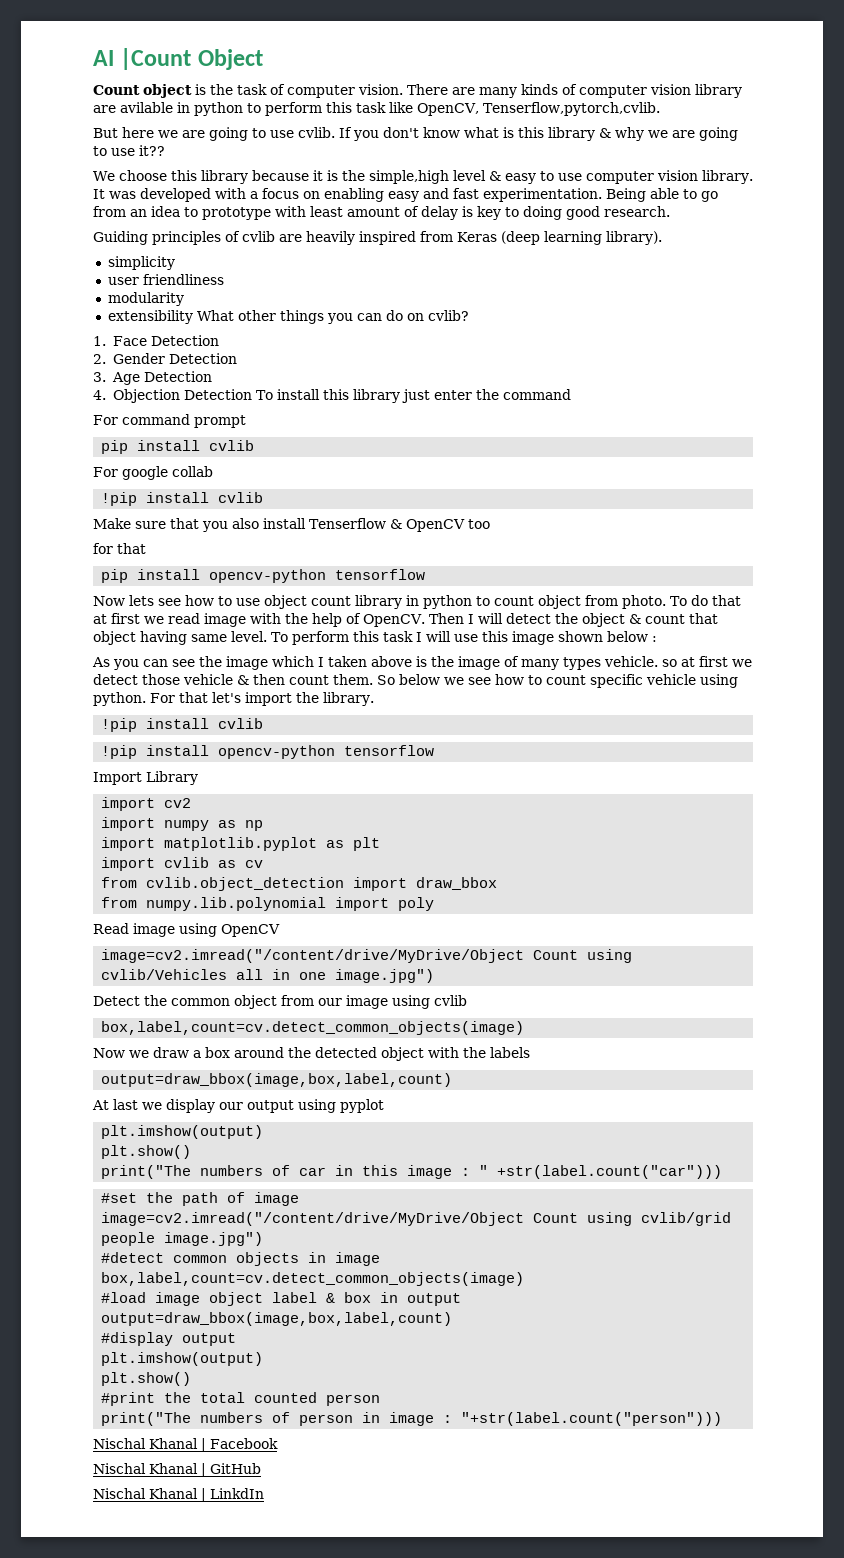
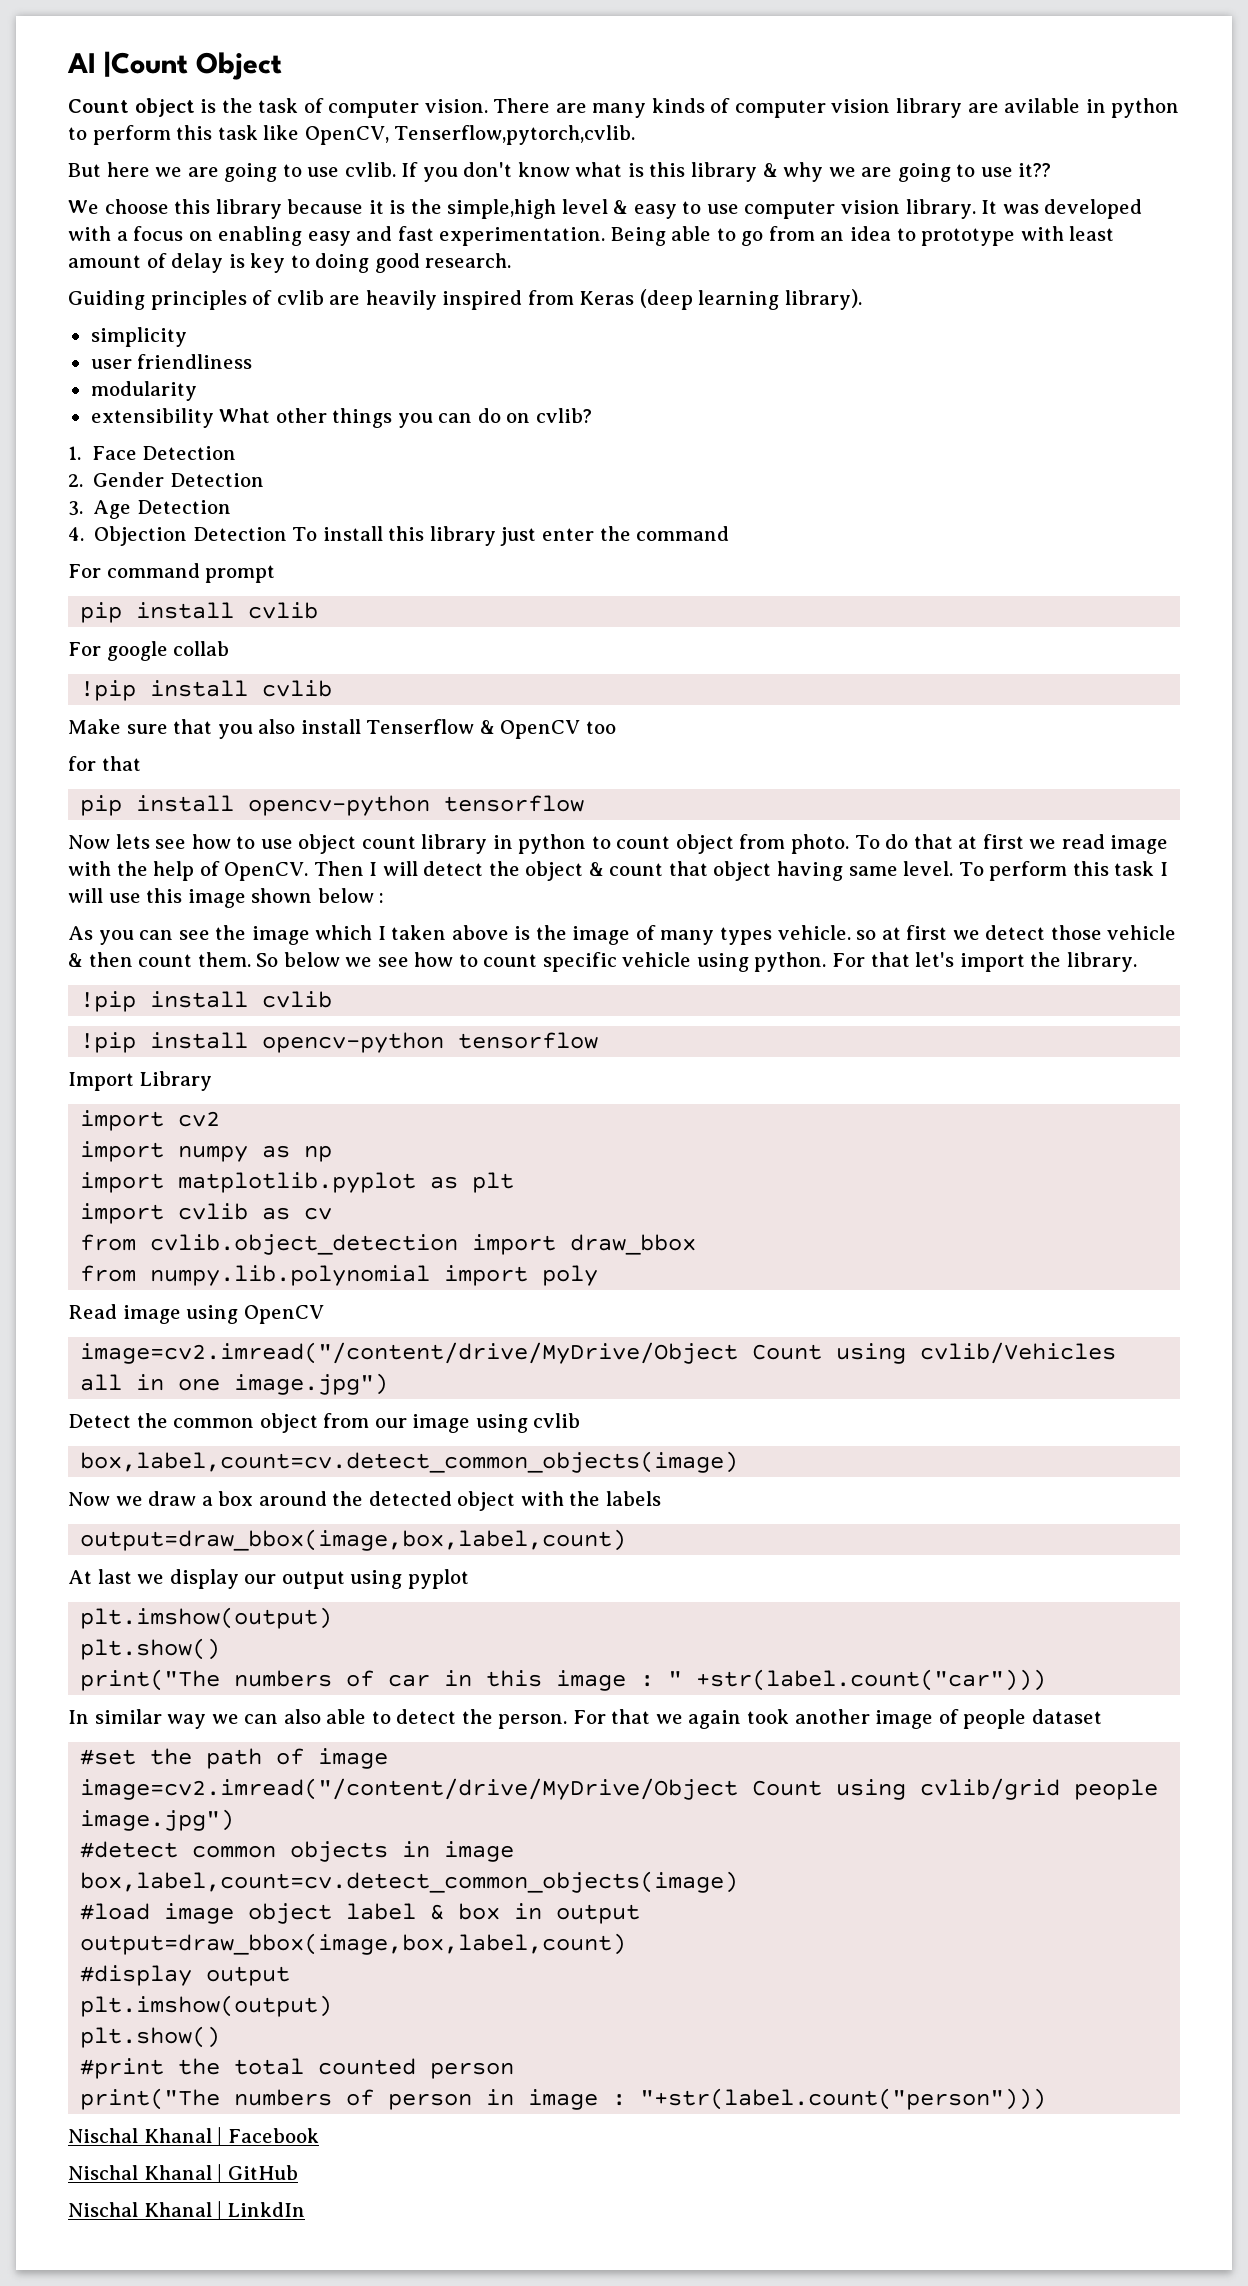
+ In similar way we can also able to detect the person. For that we again took another image of people dataset

